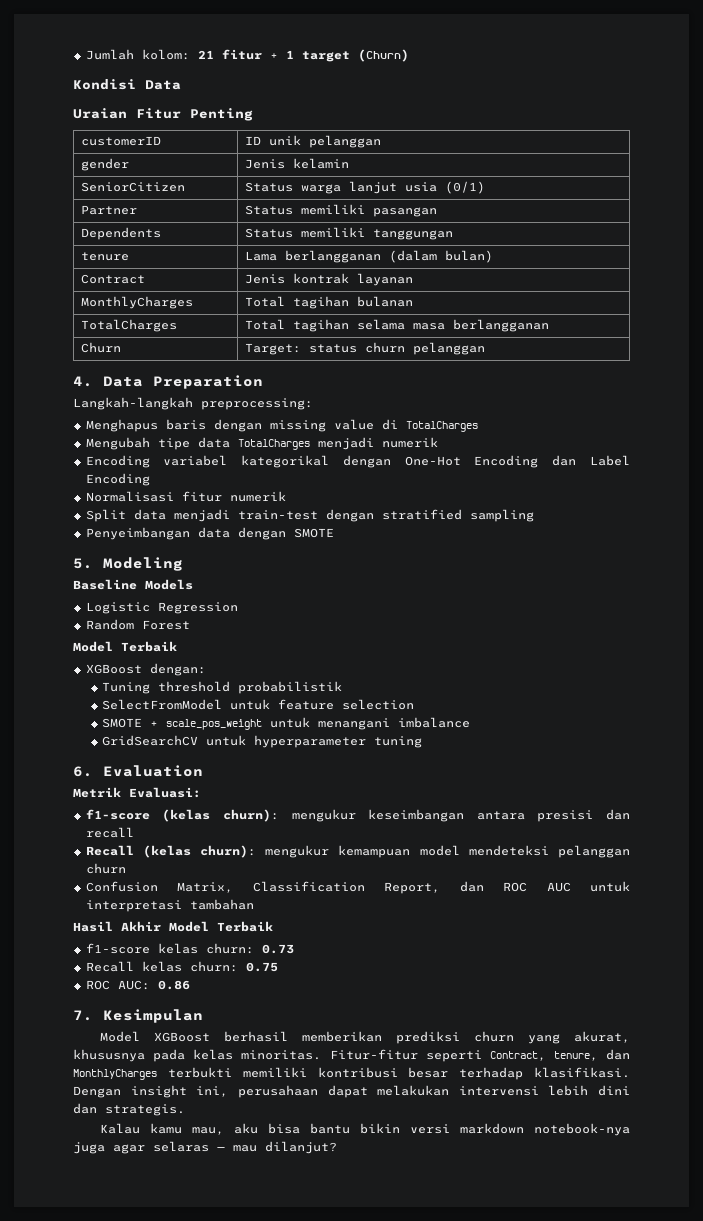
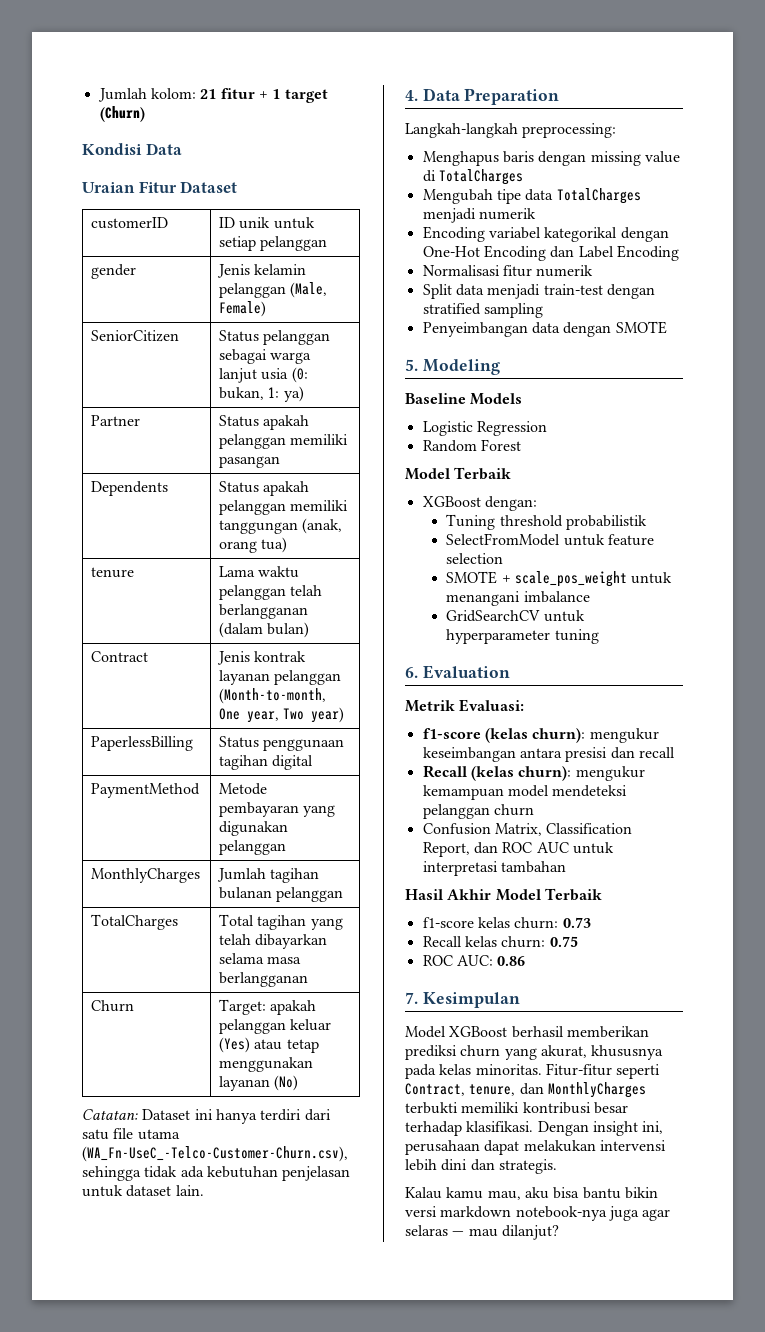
- Uraian Fitur Penting
+ Uraian Fitur Dataset
- customerID | ID unik pelanggan
+ customerID | ID unik untuk setiap pelanggan
- gender | Jenis kelamin
+ gender | Jenis kelamin pelanggan (Male, Female)
- SeniorCitizen | Status warga lanjut usia (0/1)
+ SeniorCitizen | Status pelanggan sebagai warga lanjut usia (0: bukan, 1: ya)
- Partner | Status memiliki pasangan
+ Partner | Status apakah pelanggan memiliki pasangan
- Dependents | Status memiliki tanggungan
+ Dependents | Status apakah pelanggan memiliki tanggungan (anak, orang tua)
- tenure | Lama berlangganan (dalam bulan)
+ tenure | Lama waktu pelanggan telah berlangganan (dalam bulan)
- Contract | Jenis kontrak layanan
+ Contract | Jenis kontrak layanan pelanggan (Month-to-month, One year, Two year)
+ PaperlessBilling | Status penggunaan tagihan digital
+ PaymentMethod | Metode pembayaran yang digunakan pelanggan
- MonthlyCharges | Total tagihan bulanan
+ MonthlyCharges | Jumlah tagihan bulanan pelanggan
- TotalCharges | Total tagihan selama masa berlangganan
+ TotalCharges | Total tagihan yang telah dibayarkan selama masa berlangganan
- Churn | Target: status churn pelanggan
+ Churn | Target: apakah pelanggan keluar (Yes) atau tetap menggunakan layanan (No)
+ Catatan: Dataset ini hanya terdiri dari satu file utama (WA_Fn-UseC_-Telco-Customer-Churn.csv), sehingga tidak ada kebutuhan penjelasan untuk dataset lain.

